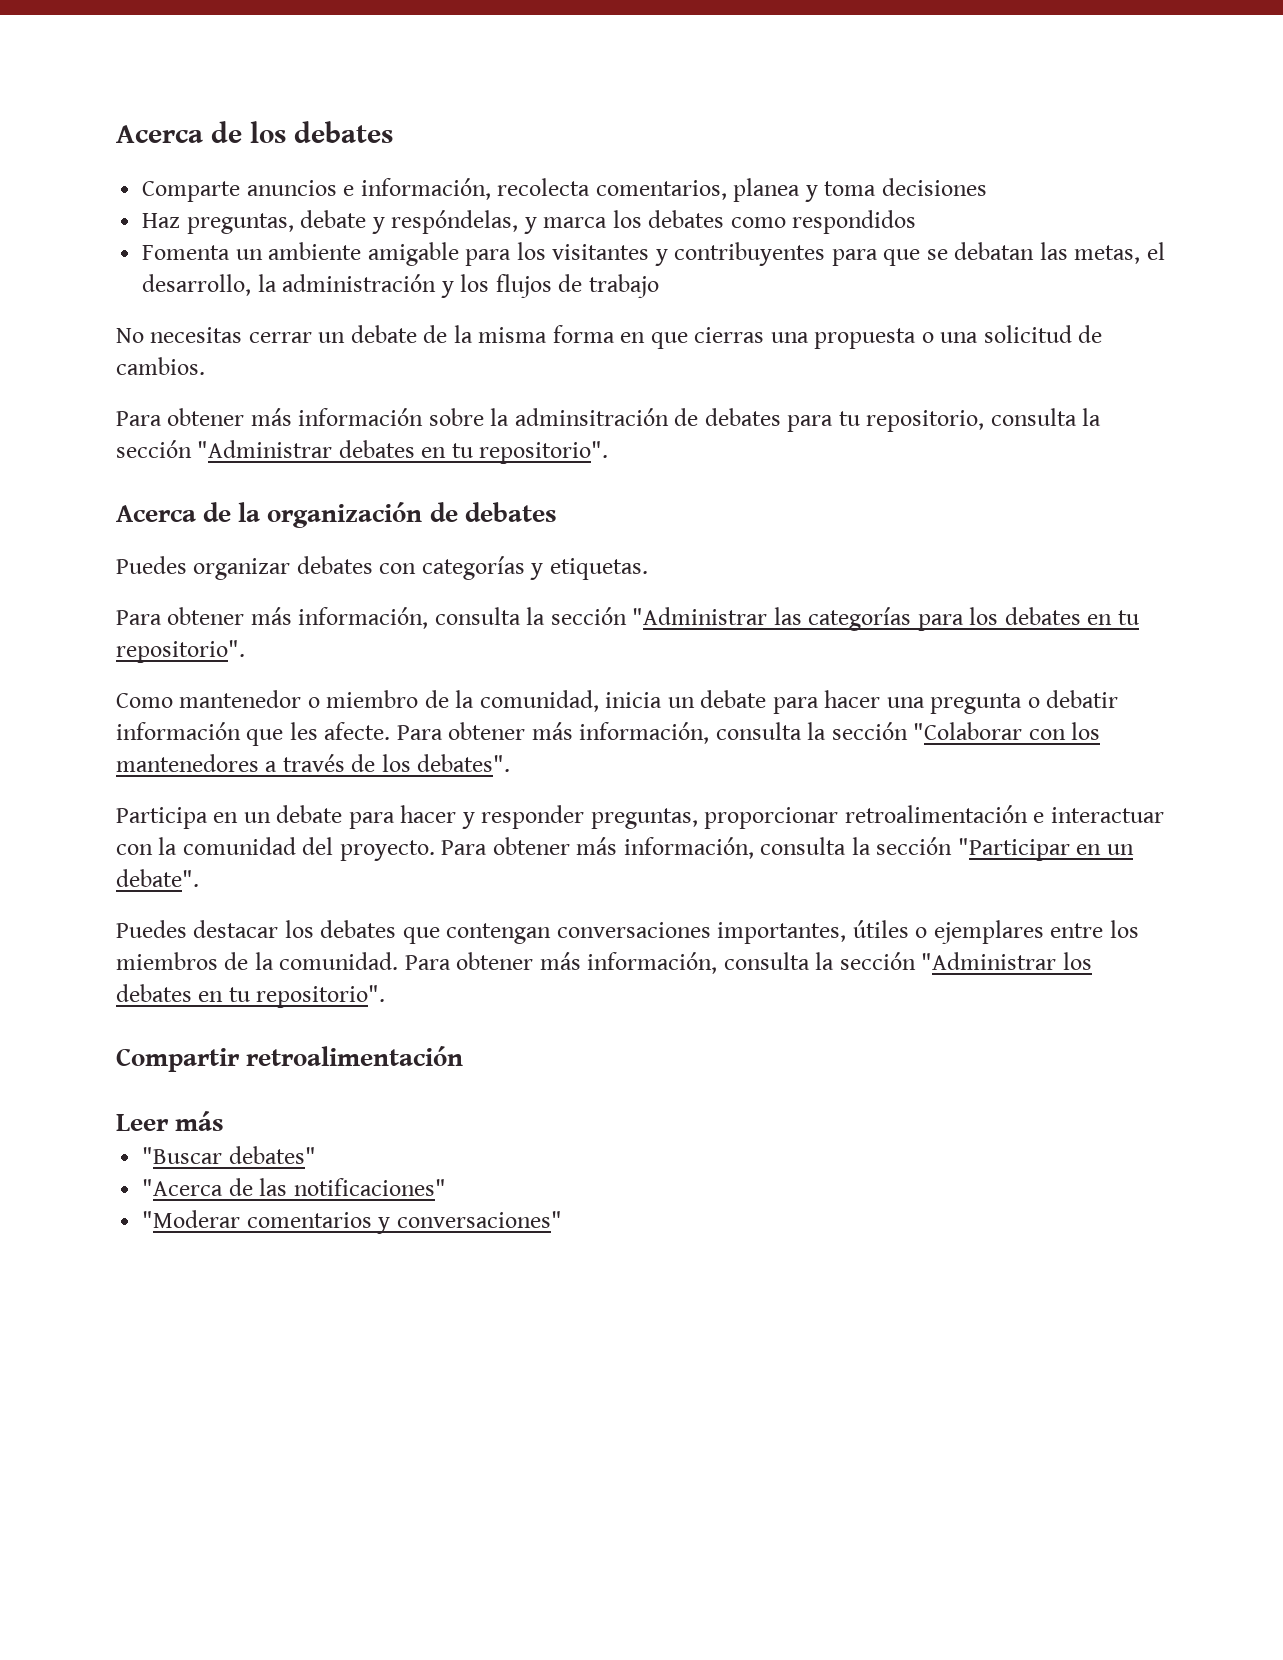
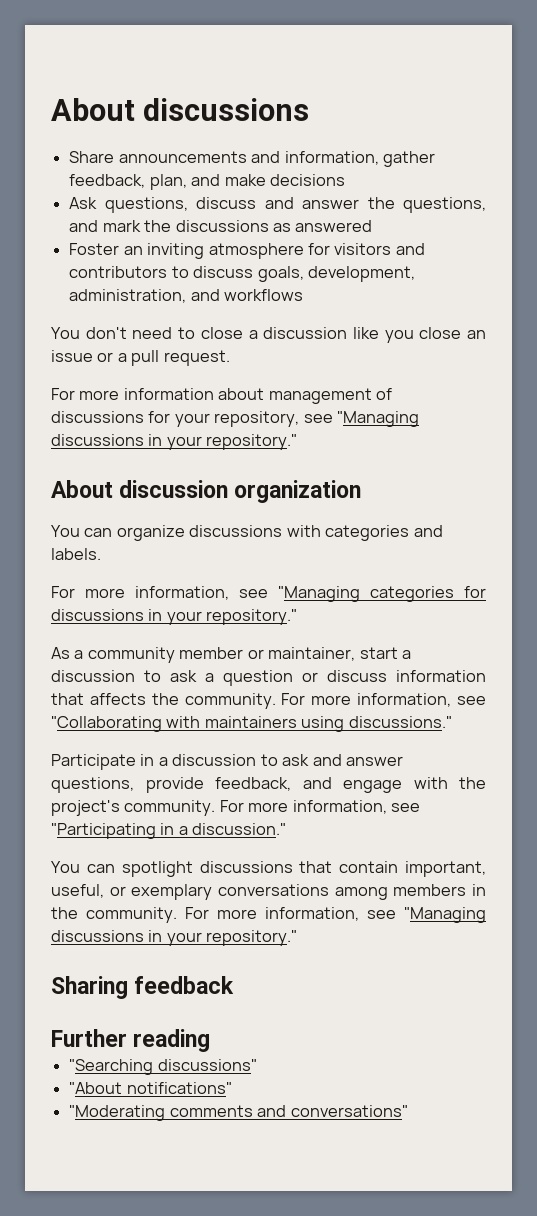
- Acerca de los debates
- Comparte anuncios e información, recolecta comentarios, planea y toma decisiones
- Haz preguntas, debate y respóndelas, y marca los debates como respondidos
- Fomenta un ambiente amigable para los visitantes y contribuyentes para que se debatan las metas, el desarrollo, la administración y los flujos de trabajo
- No necesitas cerrar un debate de la misma forma en que cierras una propuesta o una solicitud de cambios.
- Para obtener más información sobre la adminsitración de debates para tu repositorio, consulta la sección "Administrar debates en tu repositorio".
- Acerca de la organización de debates
- Puedes organizar debates con categorías y etiquetas.
- Para obtener más información, consulta la sección "Administrar las categorías para los debates en tu repositorio".
- Como mantenedor o miembro de la comunidad, inicia un debate para hacer una pregunta o debatir información que les afecte. Para obtener más información, consulta la sección "Colaborar con los mantenedores a través de los debates".
- Participa en un debate para hacer y responder preguntas, proporcionar retroalimentación e interactuar con la comunidad del proyecto. Para obtener más información, consulta la sección "Participar en un debate".
- Puedes destacar los debates que contengan conversaciones importantes, útiles o ejemplares entre los miembros de la comunidad. Para obtener más información, consulta la sección "Administrar los debates en tu repositorio".
- Compartir retroalimentación
- Leer más
- "Buscar debates"
- "Acerca de las notificaciones"
- "Moderar comentarios y conversaciones"
+ About discussions
+ Share announcements and information, gather feedback, plan, and make decisions
+ Ask questions, discuss and answer the questions, and mark the discussions as answered
+ Foster an inviting atmosphere for visitors and contributors to discuss goals, development, administration, and workflows
+ You don't need to close a discussion like you close an issue or a pull request.
+ For more information about management of discussions for your repository, see "Managing discussions in your repository."
+ About discussion organization
+ You can organize discussions with categories and labels.
+ For more information, see "Managing categories for discussions in your repository."
+ As a community member or maintainer, start a discussion to ask a question or discuss information that affects the community. For more information, see "Collaborating with maintainers using discussions."
+ Participate in a discussion to ask and answer questions, provide feedback, and engage with the project's community. For more information, see "Participating in a discussion."
+ You can spotlight discussions that contain important, useful, or exemplary conversations among members in the community. For more information, see "Managing discussions in your repository."
+ Sharing feedback
+ Further reading
+ "Searching discussions"
+ "About notifications"
+ "Moderating comments and conversations"

